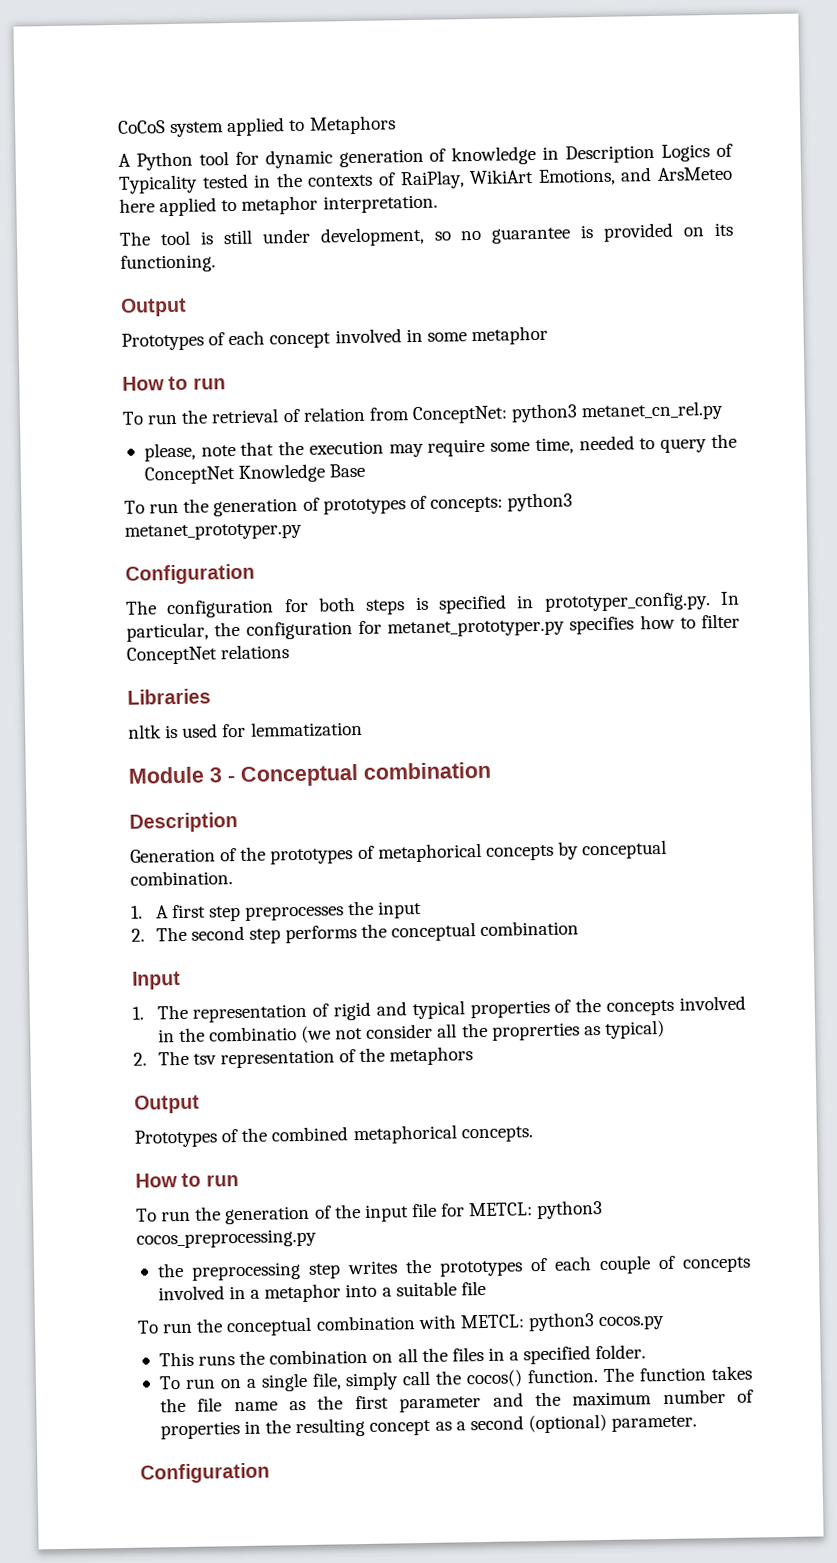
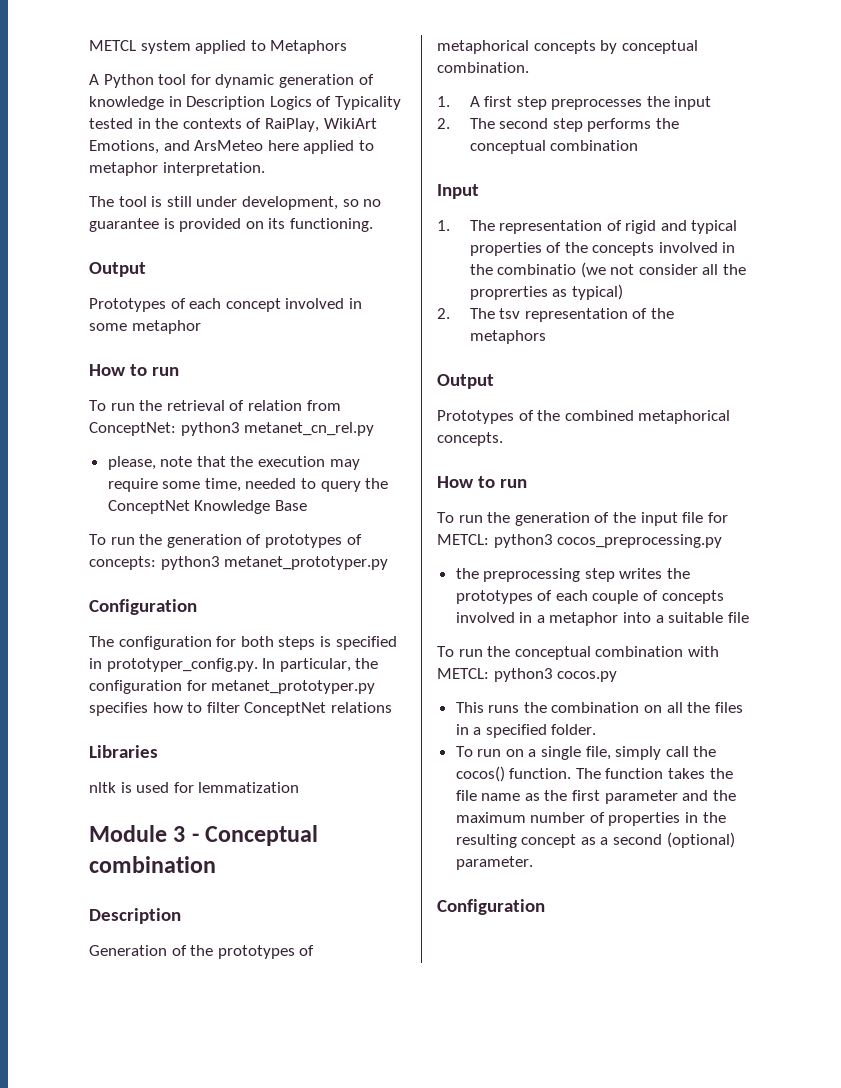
- CoCoS system applied to Metaphors
+ METCL system applied to Metaphors

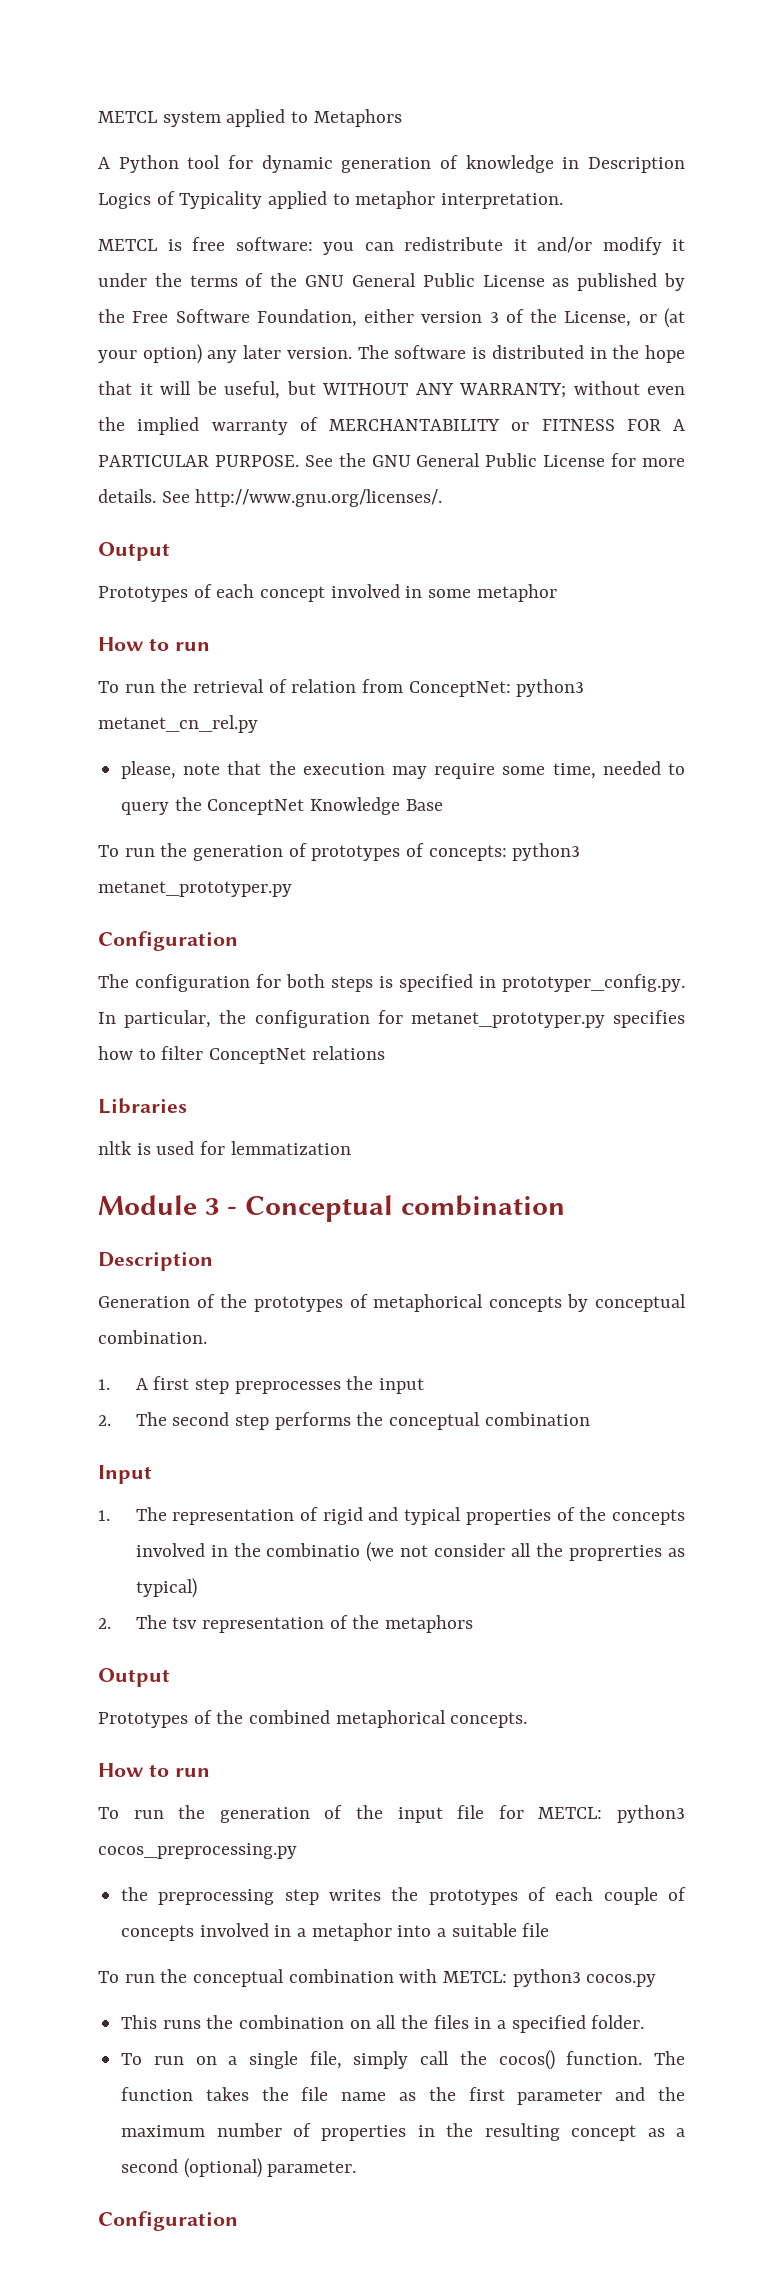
- A Python tool for dynamic generation of knowledge in Description Logics of Typicality tested in the contexts of RaiPlay, WikiArt Emotions, and ArsMeteo here applied to metaphor interpretation.
- The tool is still under development, so no guarantee is provided on its functioning.
+ A Python tool for dynamic generation of knowledge in Description Logics of Typicality applied to metaphor interpretation.
+ METCL is free software: you can redistribute it and/or modify it under the terms of the GNU General Public License as published by the Free Software Foundation, either version 3 of the License, or (at your option) any later version. The software is distributed in the hope that it will be useful, but WITHOUT ANY WARRANTY; without even the implied warranty of MERCHANTABILITY or FITNESS FOR A PARTICULAR PURPOSE. See the GNU General Public License for more details. See http://www.gnu.org/licenses/.

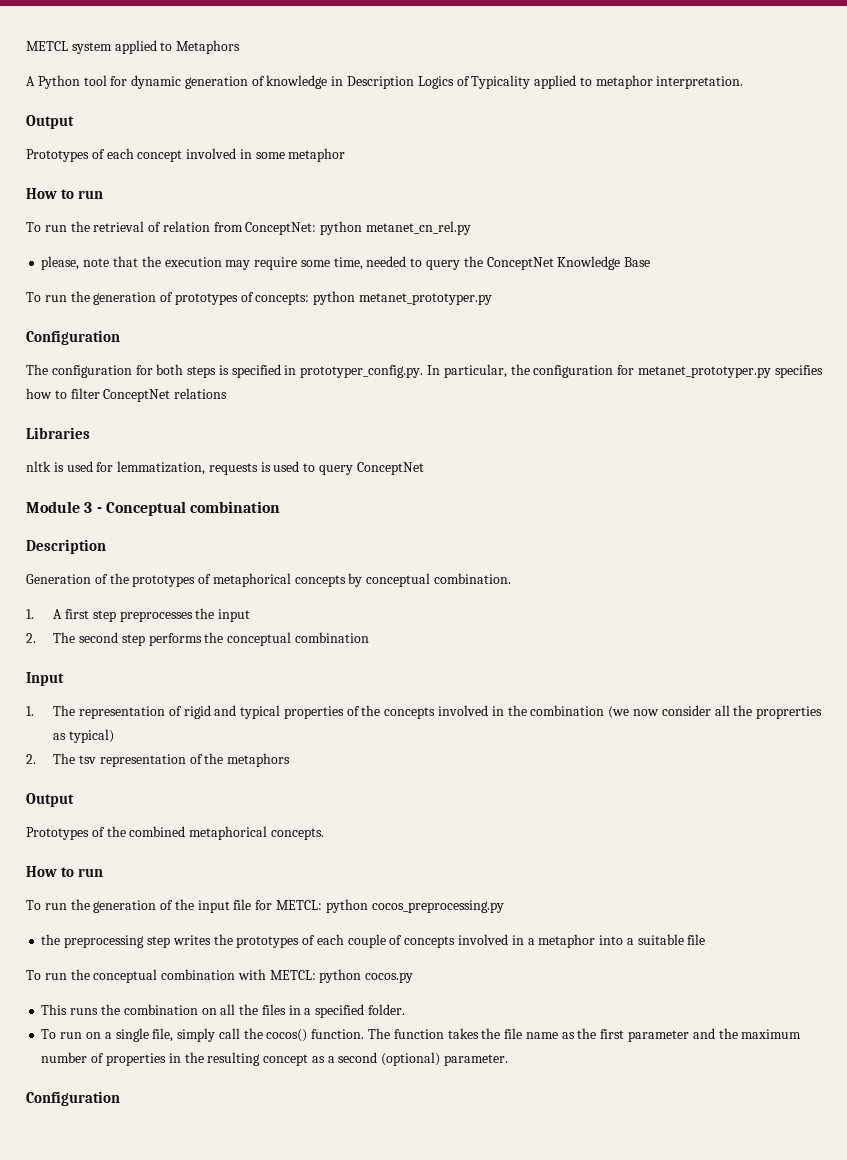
- METCL is free software: you can redistribute it and/or modify it under the terms of the GNU General Public License as published by the Free Software Foundation, either version 3 of the License, or (at your option) any later version. The software is distributed in the hope that it will be useful, but WITHOUT ANY WARRANTY; without even the implied warranty of MERCHANTABILITY or FITNESS FOR A PARTICULAR PURPOSE. See the GNU General Public License for more details. See http://www.gnu.org/licenses/.
- To run the retrieval of relation from ConceptNet: python3 metanet_cn_rel.py
+ To run the retrieval of relation from ConceptNet: python metanet_cn_rel.py
- To run the generation of prototypes of concepts: python3 metanet_prototyper.py
+ To run the generation of prototypes of concepts: python metanet_prototyper.py
- nltk is used for lemmatization
+ nltk is used for lemmatization, requests is used to query ConceptNet
- 1. The representation of rigid and typical properties of the concepts involved in the combinatio (we not consider all the proprerties as typical)
+ 1. The representation of rigid and typical properties of the concepts involved in the combination (we now consider all the proprerties as typical)
- To run the generation of the input file for METCL: python3 cocos_preprocessing.py
+ To run the generation of the input file for METCL: python cocos_preprocessing.py
- To run the conceptual combination with METCL: python3 cocos.py
+ To run the conceptual combination with METCL: python cocos.py

